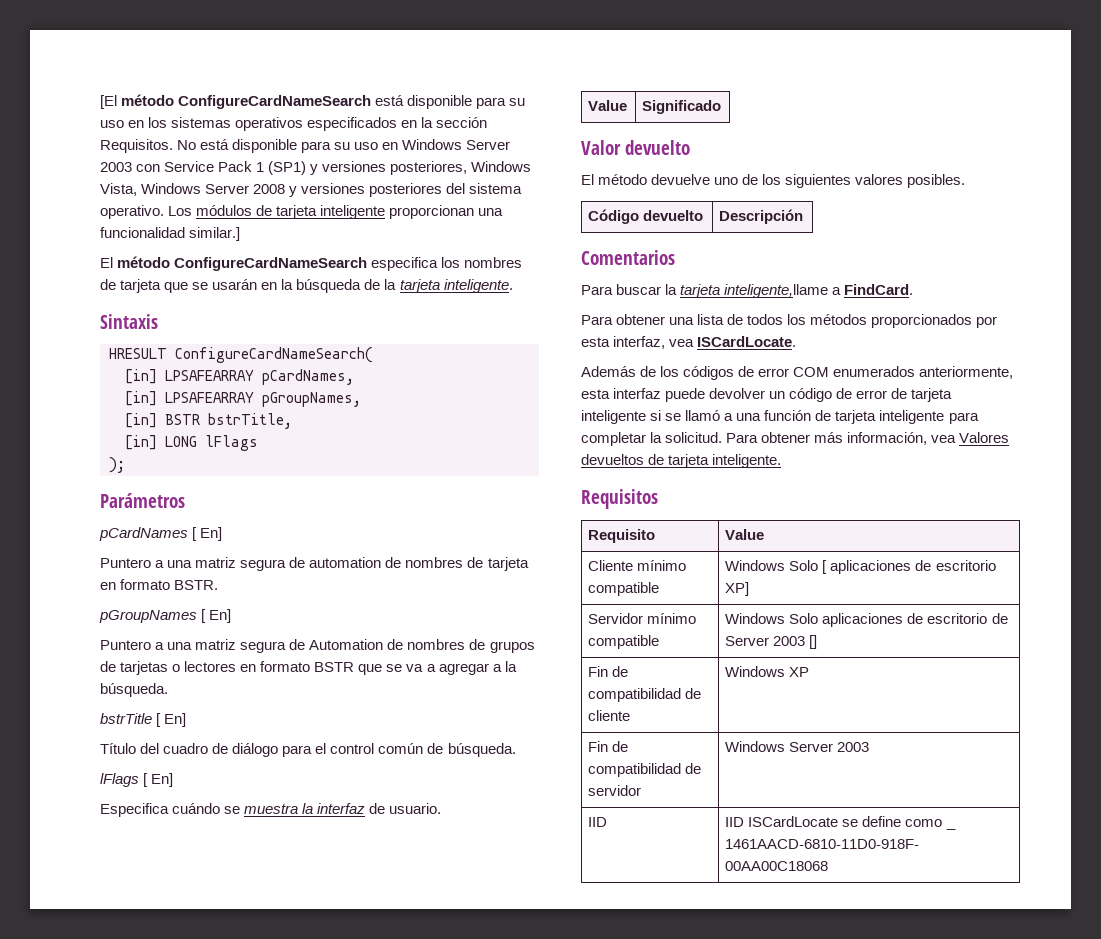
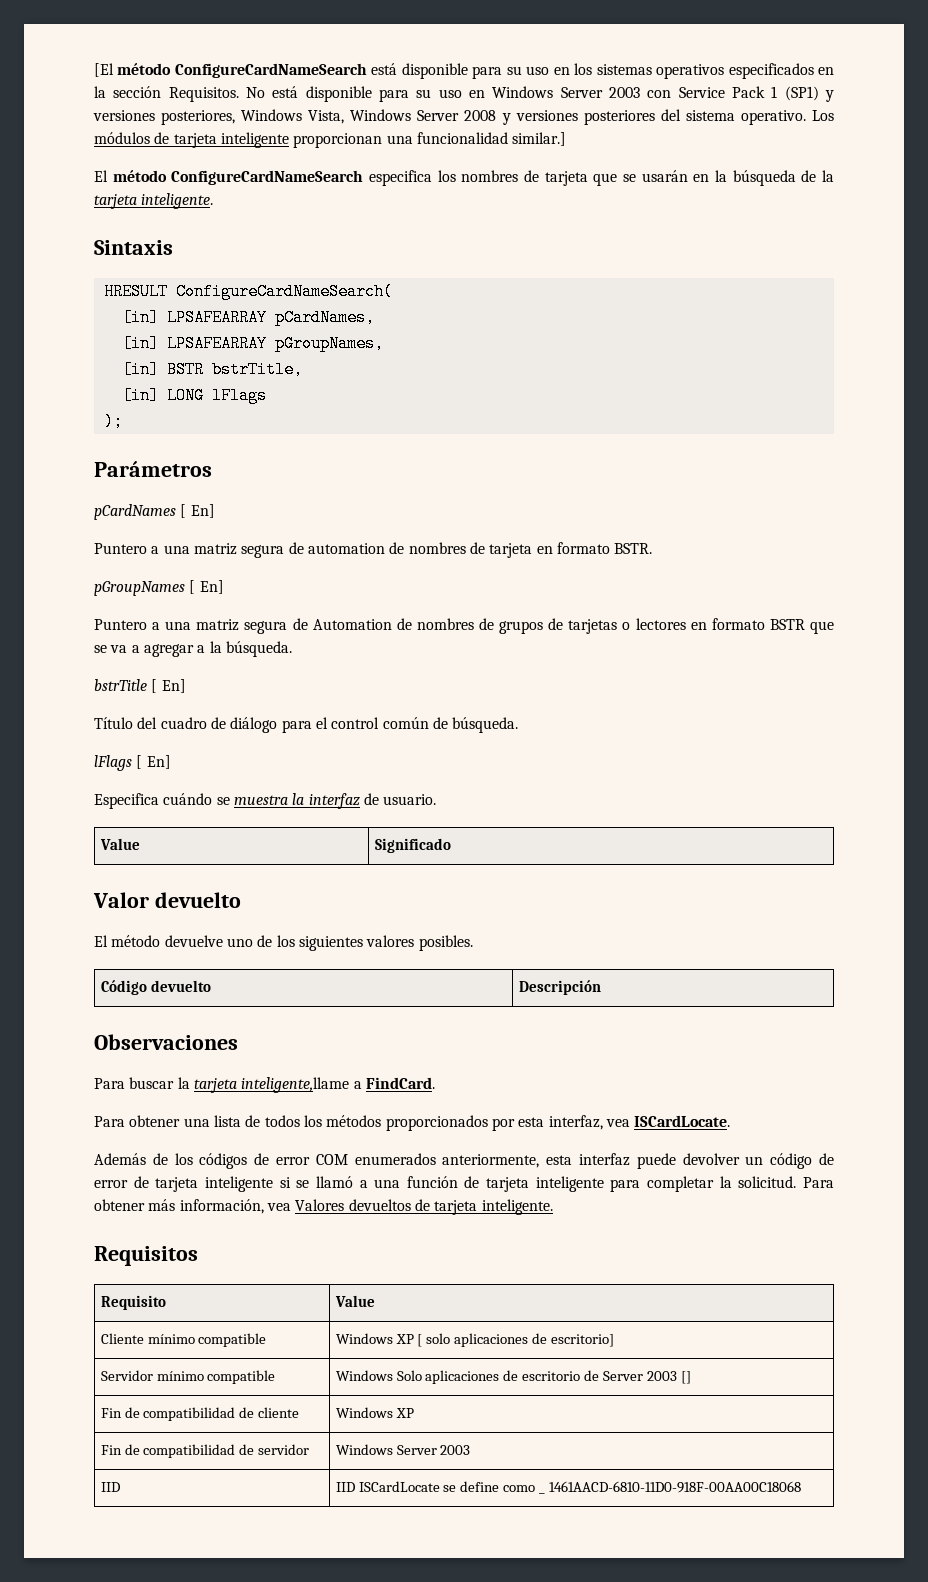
- Comentarios
+ Observaciones
- Cliente mínimo compatible | Windows Solo [ aplicaciones de escritorio XP]
+ Cliente mínimo compatible | Windows XP [ solo aplicaciones de escritorio]

